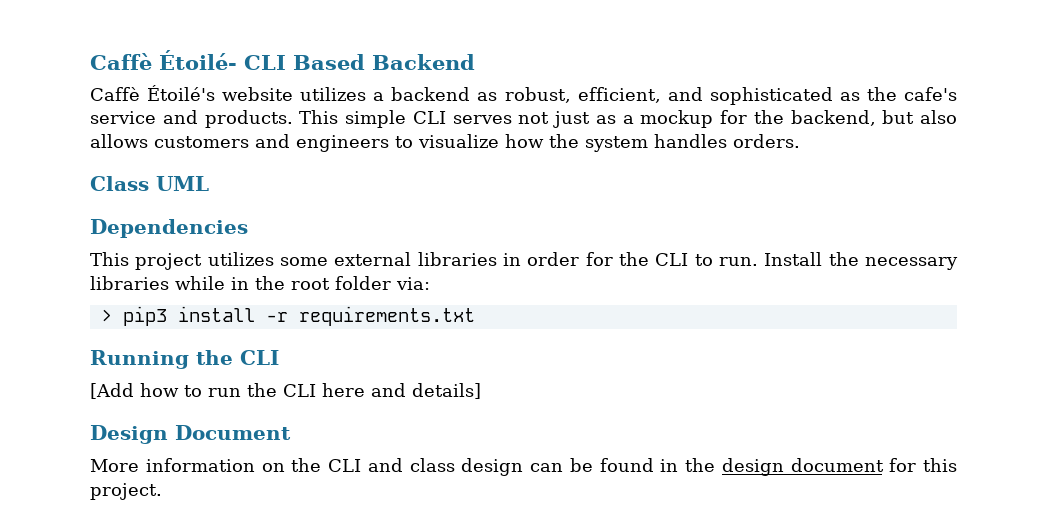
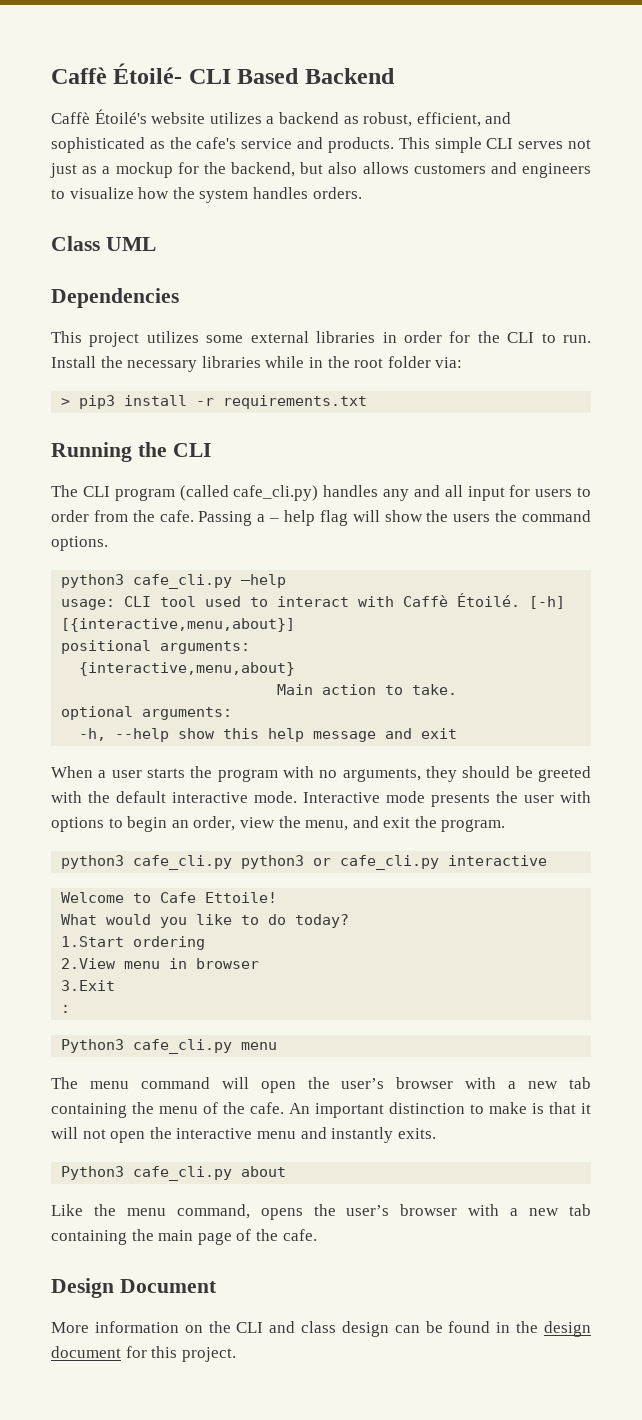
- [Add how to run the CLI here and details]
+ The CLI program (called cafe_cli.py) handles any and all input for users to order from the cafe. Passing a – help flag will show the users the command options.
+ python3 cafe_cli.py –help
+ usage: CLI tool used to interact with Caffè Étoilé. [-h] [{interactive,menu,about}]
+ positional arguments:
+ {interactive,menu,about}
+ Main action to take.
+ optional arguments:
+ -h, --help show this help message and exit
+ When a user starts the program with no arguments, they should be greeted with the default interactive mode. Interactive mode presents the user with options to begin an order, view the menu, and exit the program.
+ python3 cafe_cli.py python3 or cafe_cli.py interactive
+ Welcome to Cafe Ettoile!
+ What would you like to do today?
+ 1.Start ordering
+ 2.View menu in browser
+ 3.Exit
+ :
+ Python3 cafe_cli.py menu
+ The menu command will open the user’s browser with a new tab containing the menu of the cafe. An important distinction to make is that it will not open the interactive menu and instantly exits.
+ Python3 cafe_cli.py about
+ Like the menu command, opens the user’s browser with a new tab containing the main page of the cafe.

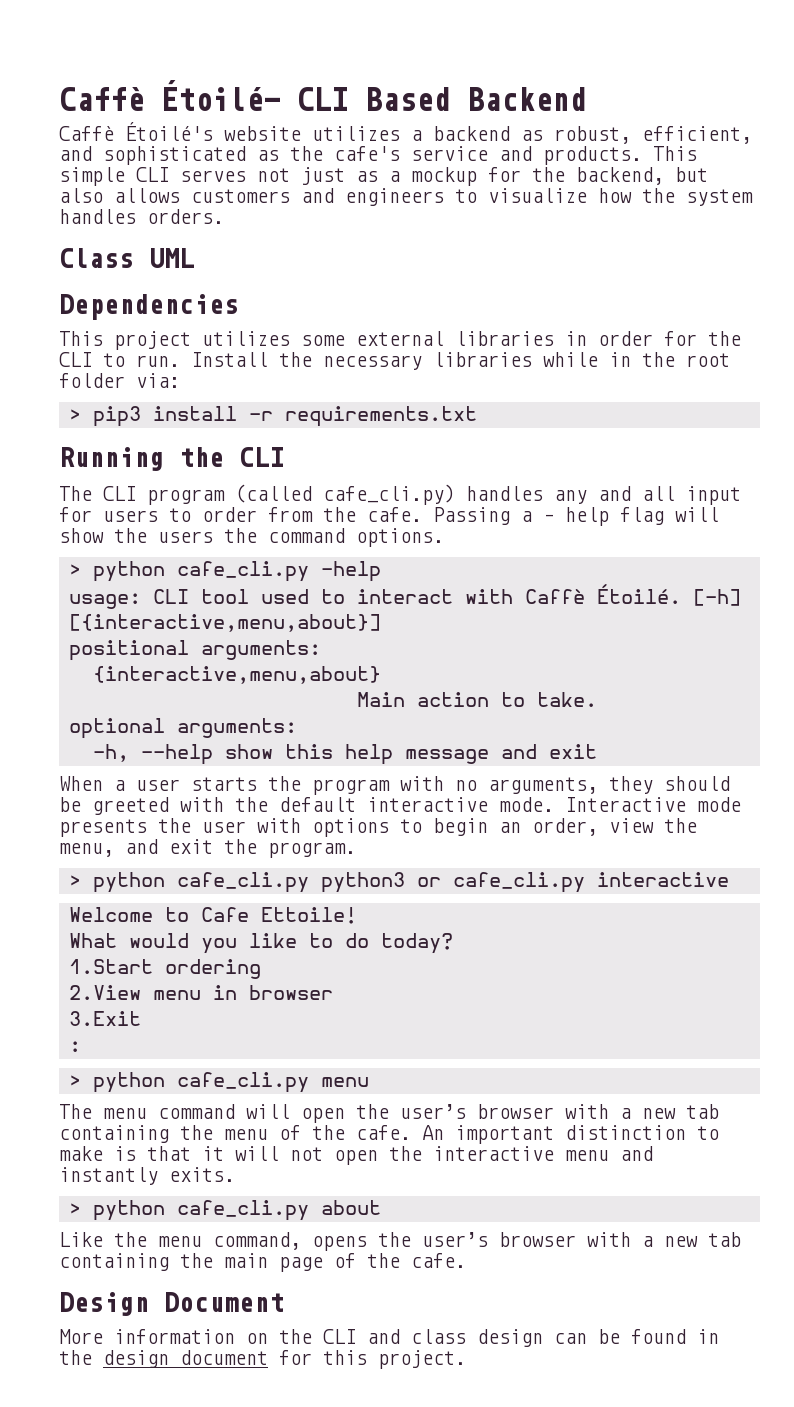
- python3 cafe_cli.py –help
+ > python cafe_cli.py –help
- python3 cafe_cli.py python3 or cafe_cli.py interactive
+ > python cafe_cli.py python3 or cafe_cli.py interactive
- Python3 cafe_cli.py menu
+ > python cafe_cli.py menu
- Python3 cafe_cli.py about
+ > python cafe_cli.py about

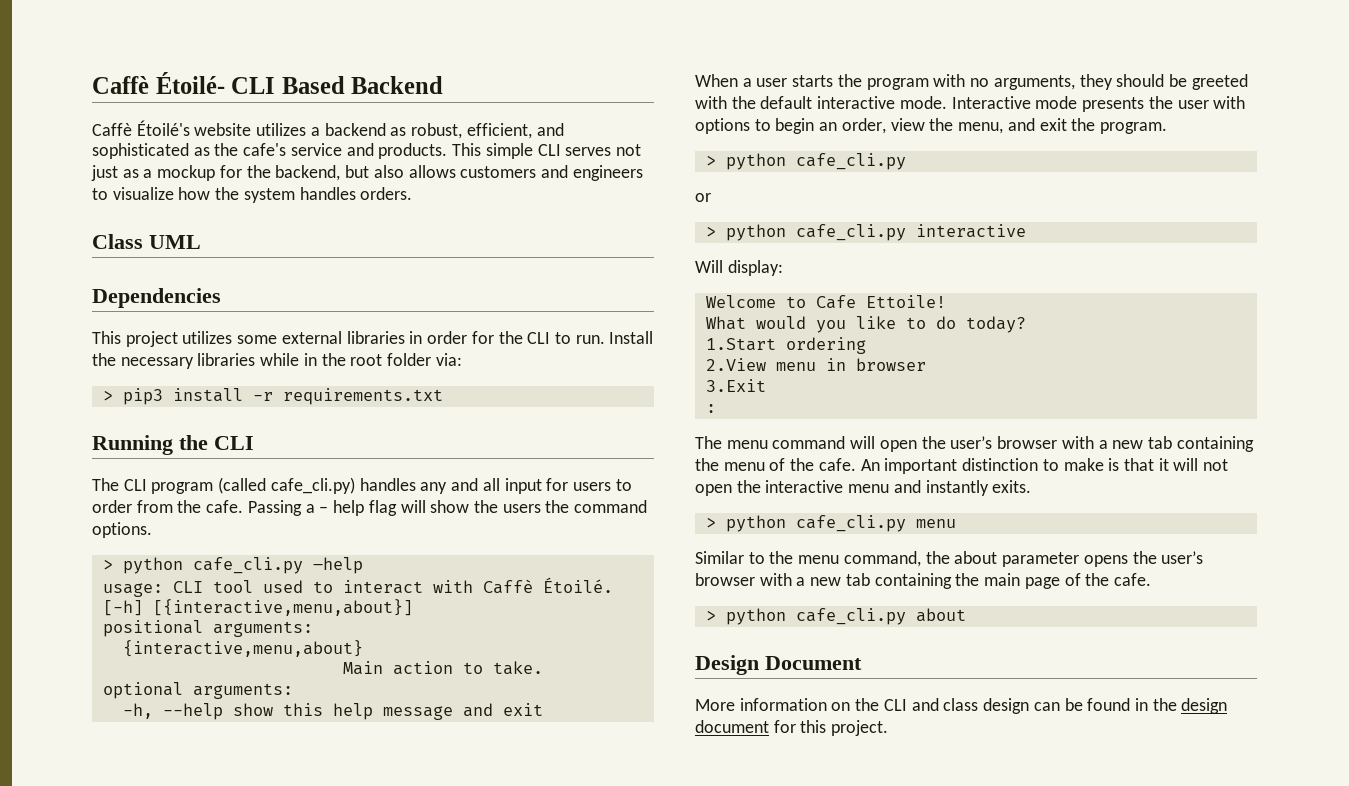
  Interactive mode presents the user with options to begin an order, view the menu, and exit the program.
- > python cafe_cli.py python3 or cafe_cli.py interactive
+ > python cafe_cli.py
+ or
+ > python cafe_cli.py interactive
+ Will display:
- > python cafe_cli.py menu
- > python cafe_cli.py about
- Like the menu command, opens the user’s browser with a new tab containing the main page of the cafe.
+ > python cafe_cli.py menu
+ Similar to the menu command, the about parameter opens the user’s browser with a new tab containing the main page of the cafe.
+ > python cafe_cli.py about

